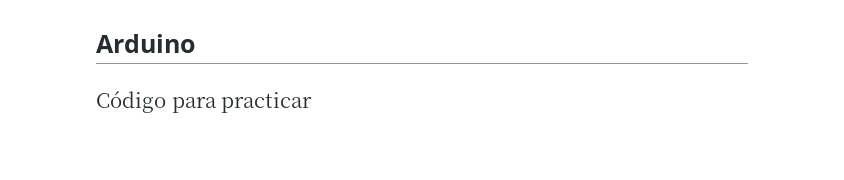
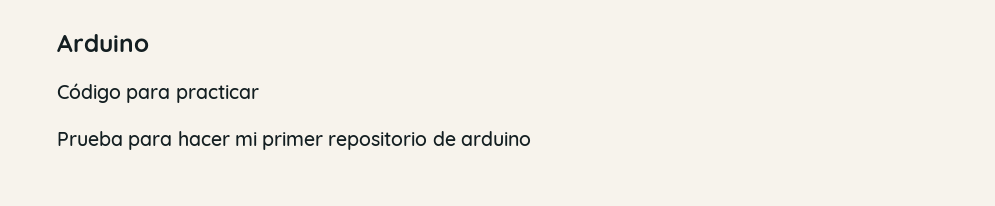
+ Prueba para hacer mi primer repositorio de arduino

